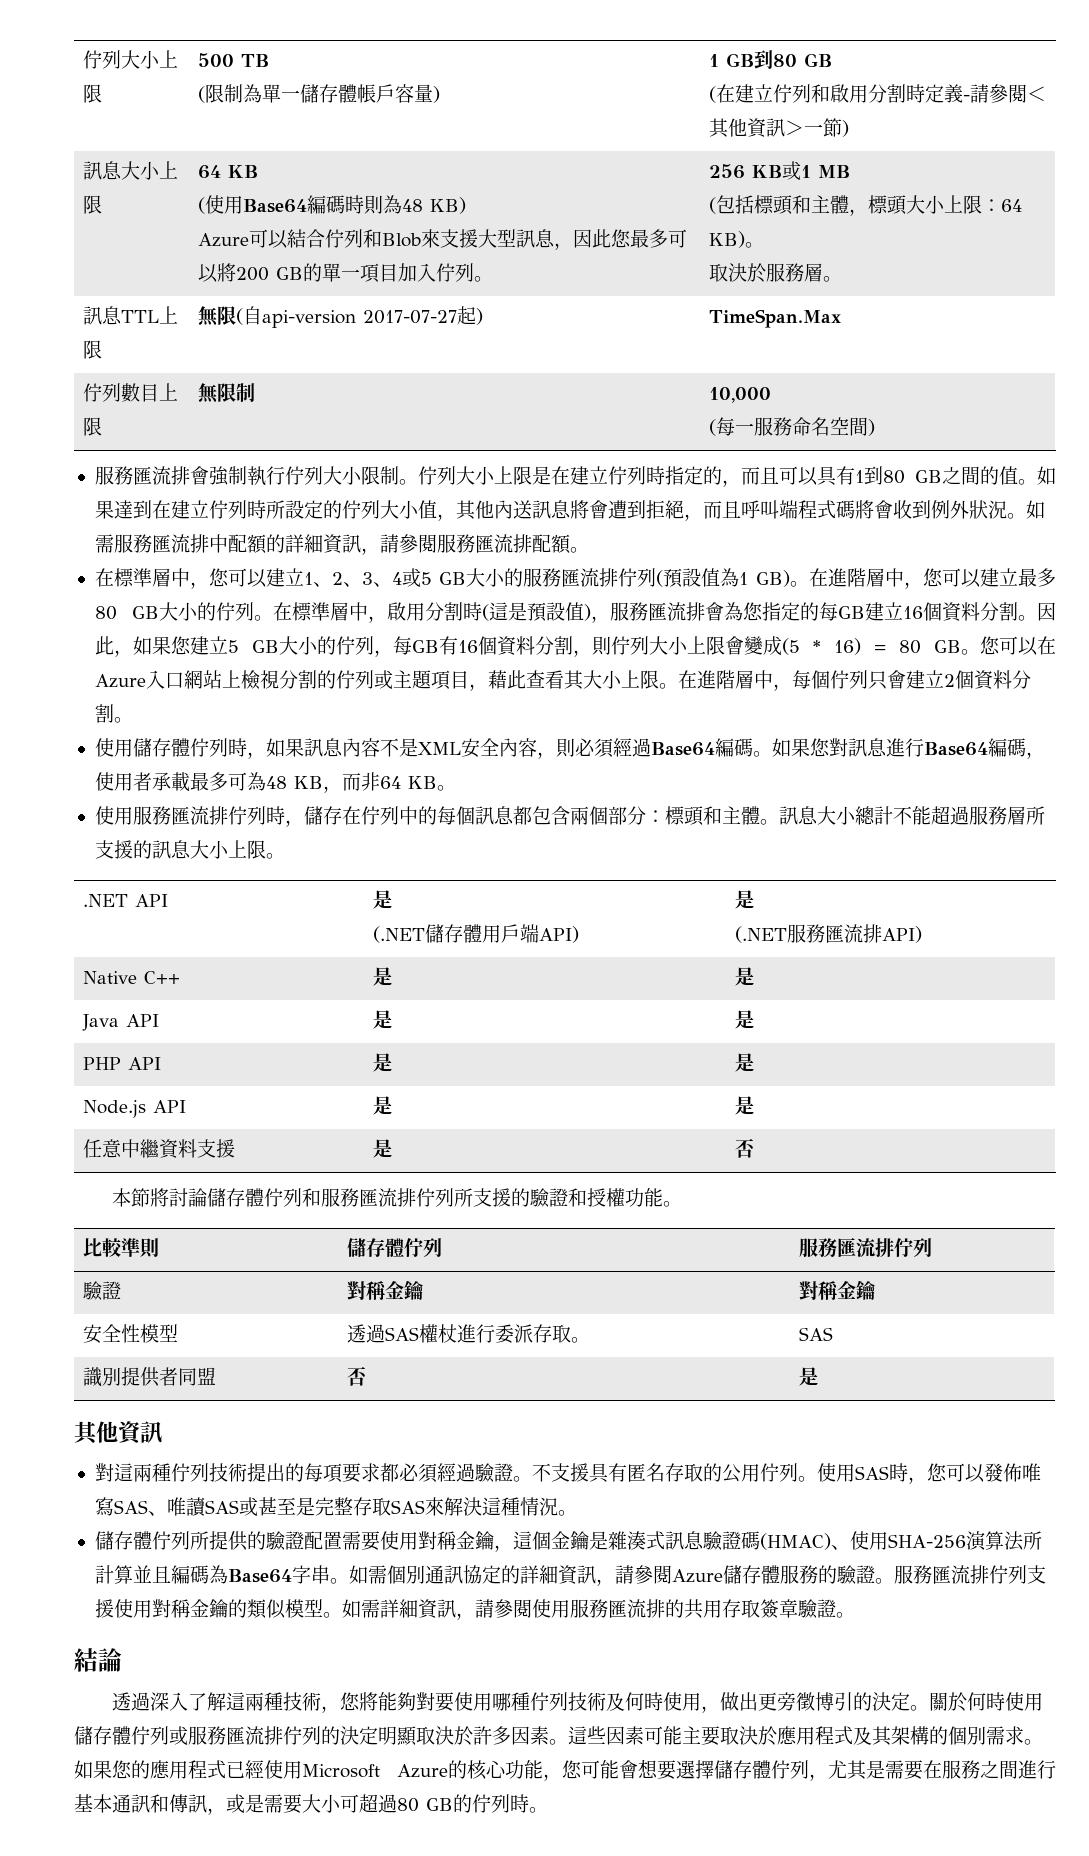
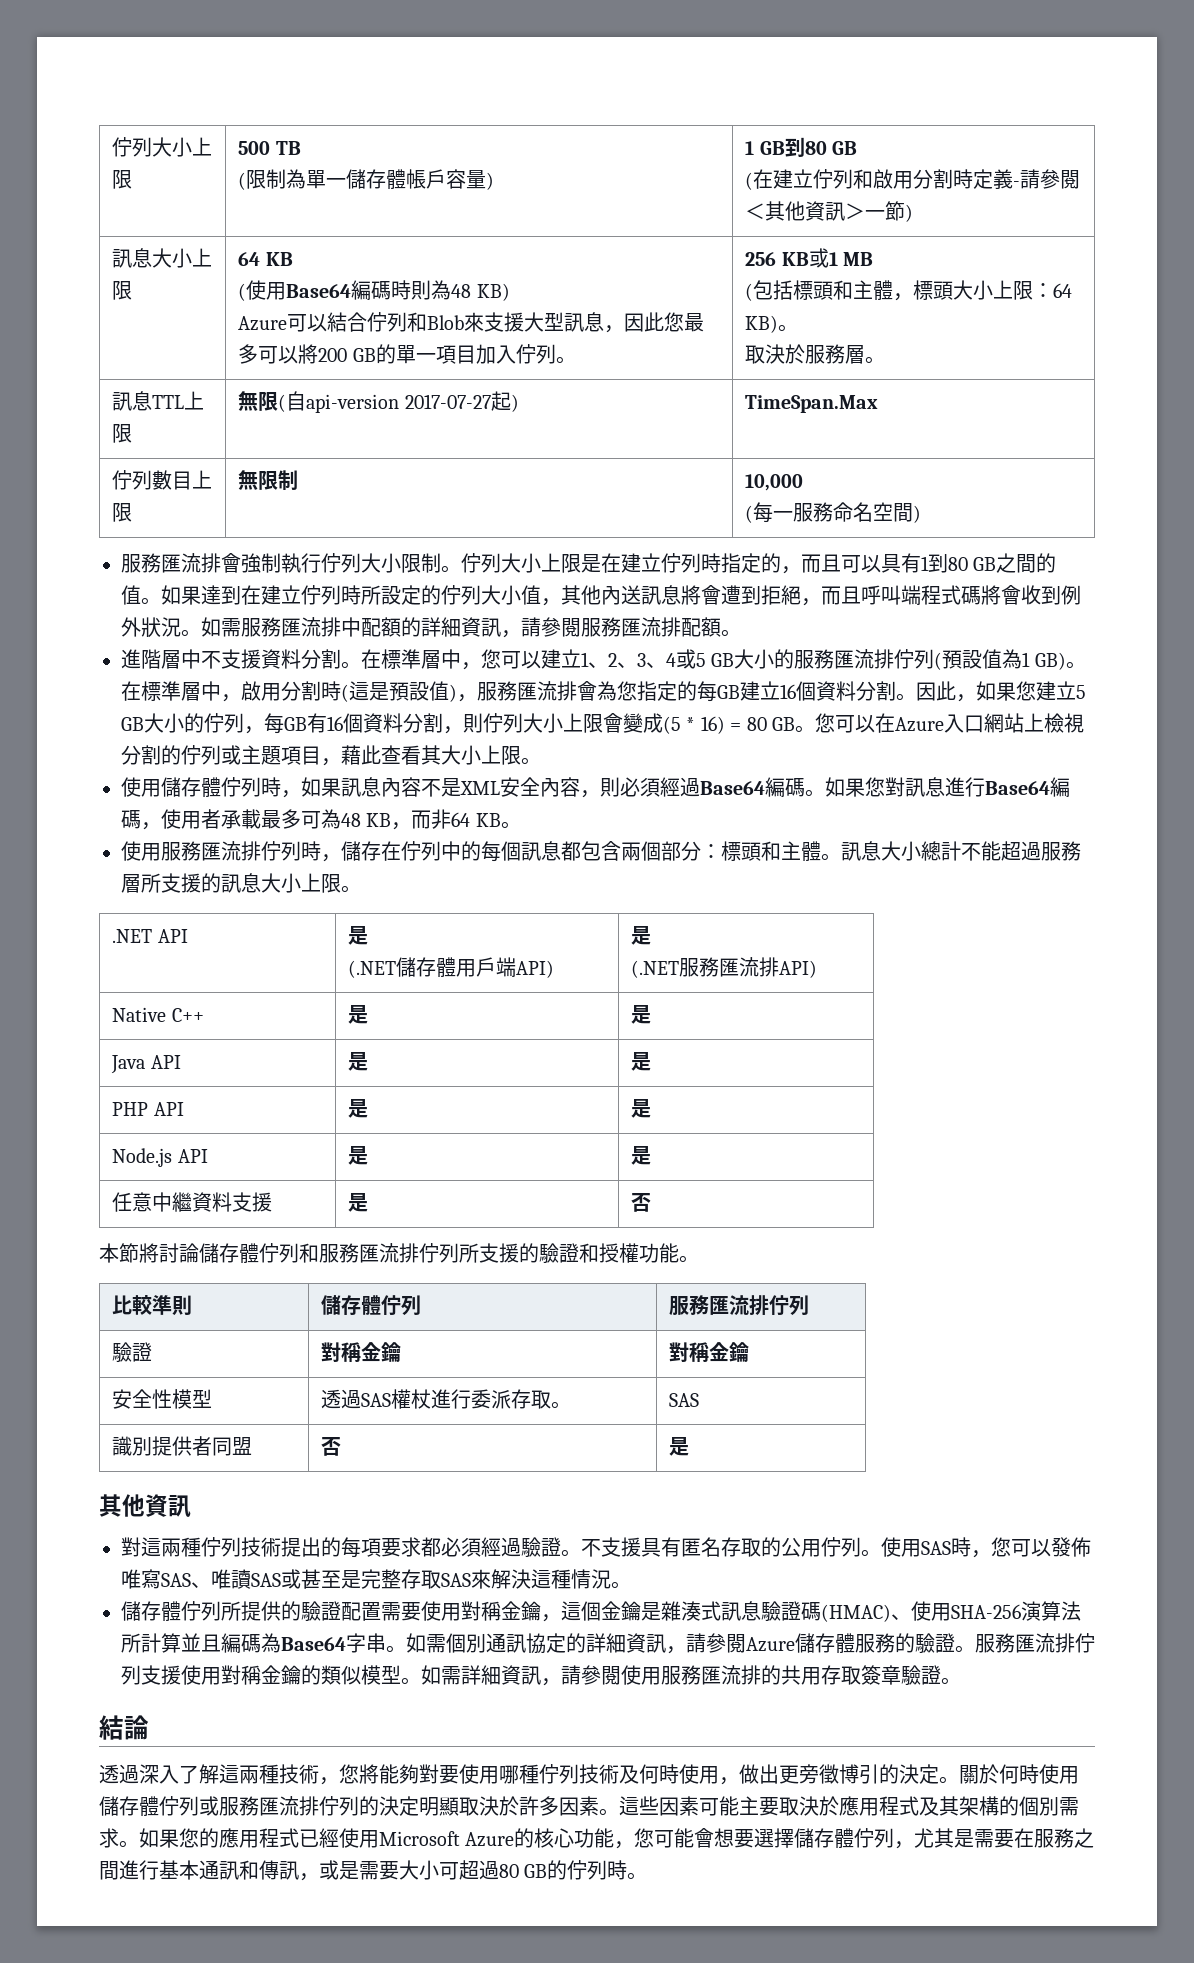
+ 進階層中不支援資料分割。
- 在進階層中，您可以建立最多80 GB大小的佇列。在標準層中，啟用分割時(這是預設值)，服務匯流排會為您指定的每GB建立16個資料分割。
+ 在標準層中，啟用分割時(這是預設值)，服務匯流排會為您指定的每GB建立16個資料分割。
- 在進階層中，每個佇列只會建立2個資料分割。

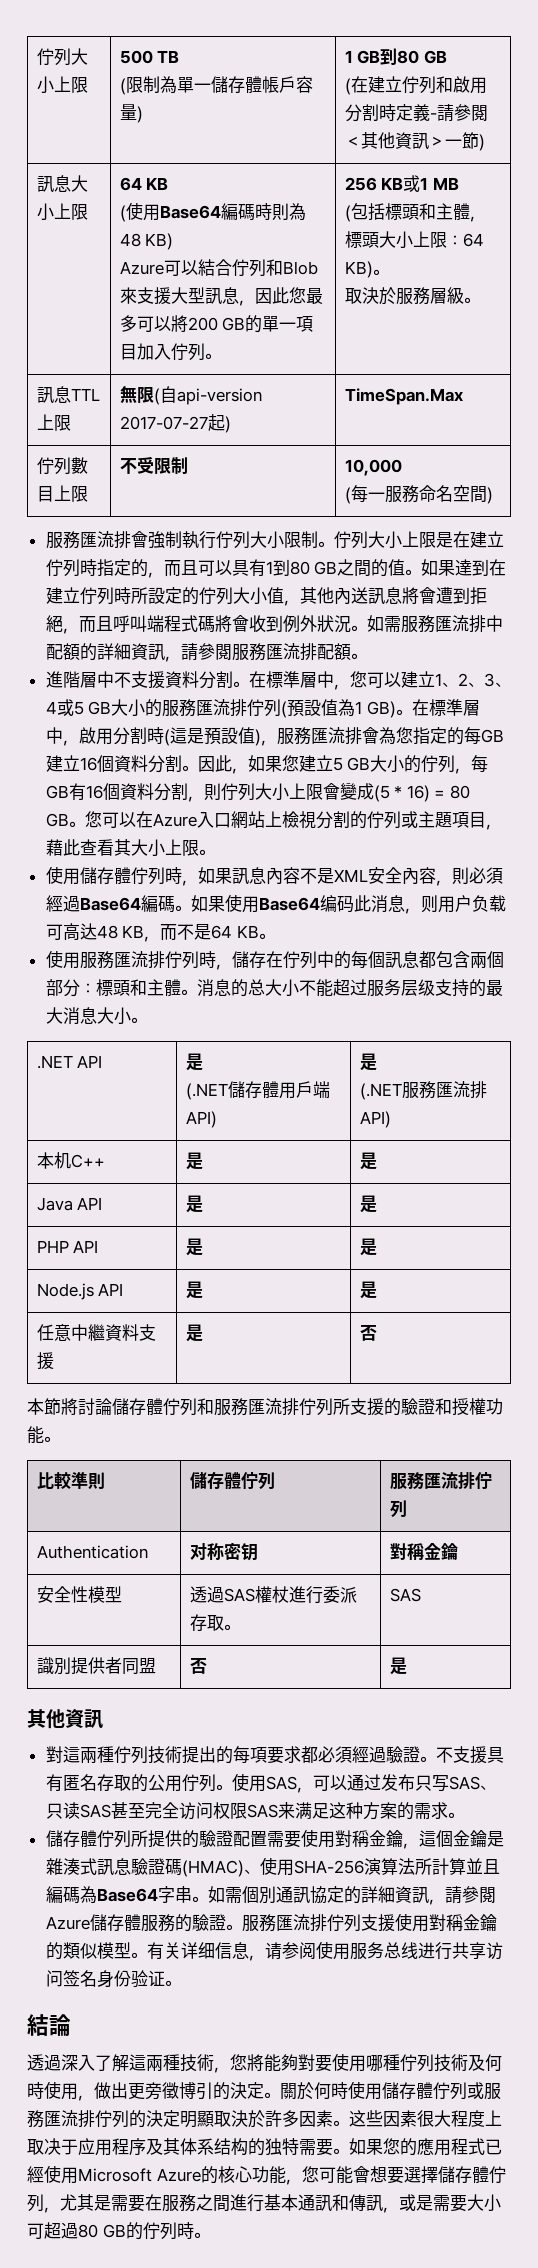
- 取決於服務層。
+ 取決於服務層級。
- 佇列數目上限 | 無限制 | 10,000
+ 佇列數目上限 | 不受限制 | 10,000
- 如果您對訊息進行Base64編碼，使用者承載最多可為48 KB，而非64 KB。
+ 如果使用Base64编码此消息，则用户负载可高达48 KB，而不是64 KB。
- 訊息大小總計不能超過服務層所支援的訊息大小上限。
+ 消息的总大小不能超过服务层级支持的最大消息大小。
- Native C++ | 是 | 是
+ 本机C++ | 是 | 是
- 驗證 | 對稱金鑰 | 對稱金鑰
+ Authentication | 对称密钥 | 對稱金鑰
- 使用SAS時，您可以發佈唯寫SAS、唯讀SAS或甚至是完整存取SAS來解決這種情況。
+ 使用SAS，可以通过发布只写SAS、只读SAS甚至完全访问权限SAS来满足这种方案的需求。
- 如需詳細資訊，請參閱使用服務匯流排的共用存取簽章驗證。
+ 有关详细信息，请参阅使用服务总线进行共享访问签名身份验证。
- 這些因素可能主要取決於應用程式及其架構的個別需求。
+ 这些因素很大程度上取决于应用程序及其体系结构的独特需要。

